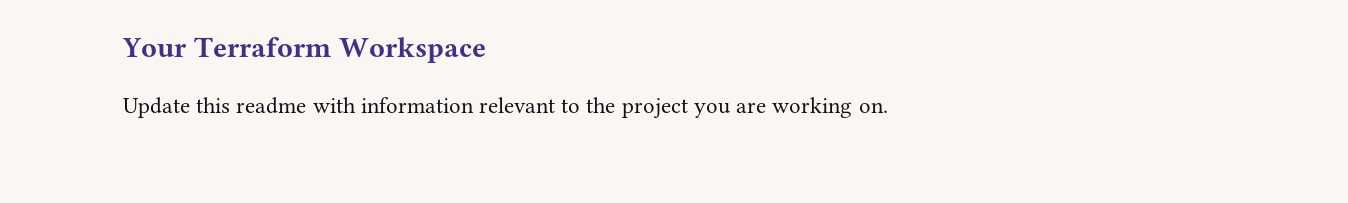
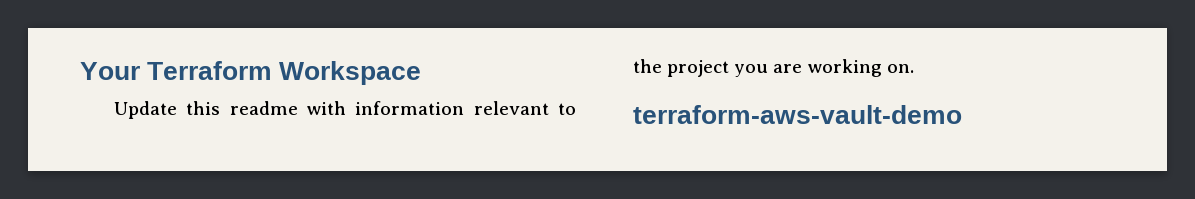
+ terraform-aws-vault-demo

